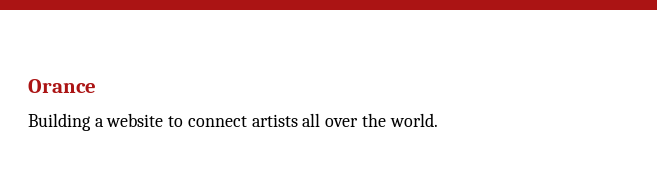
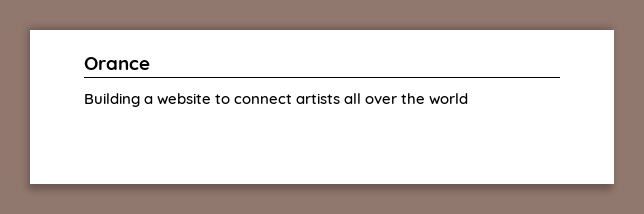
- Building a website to connect artists all over the world.
+ Building a website to connect artists all over the world

